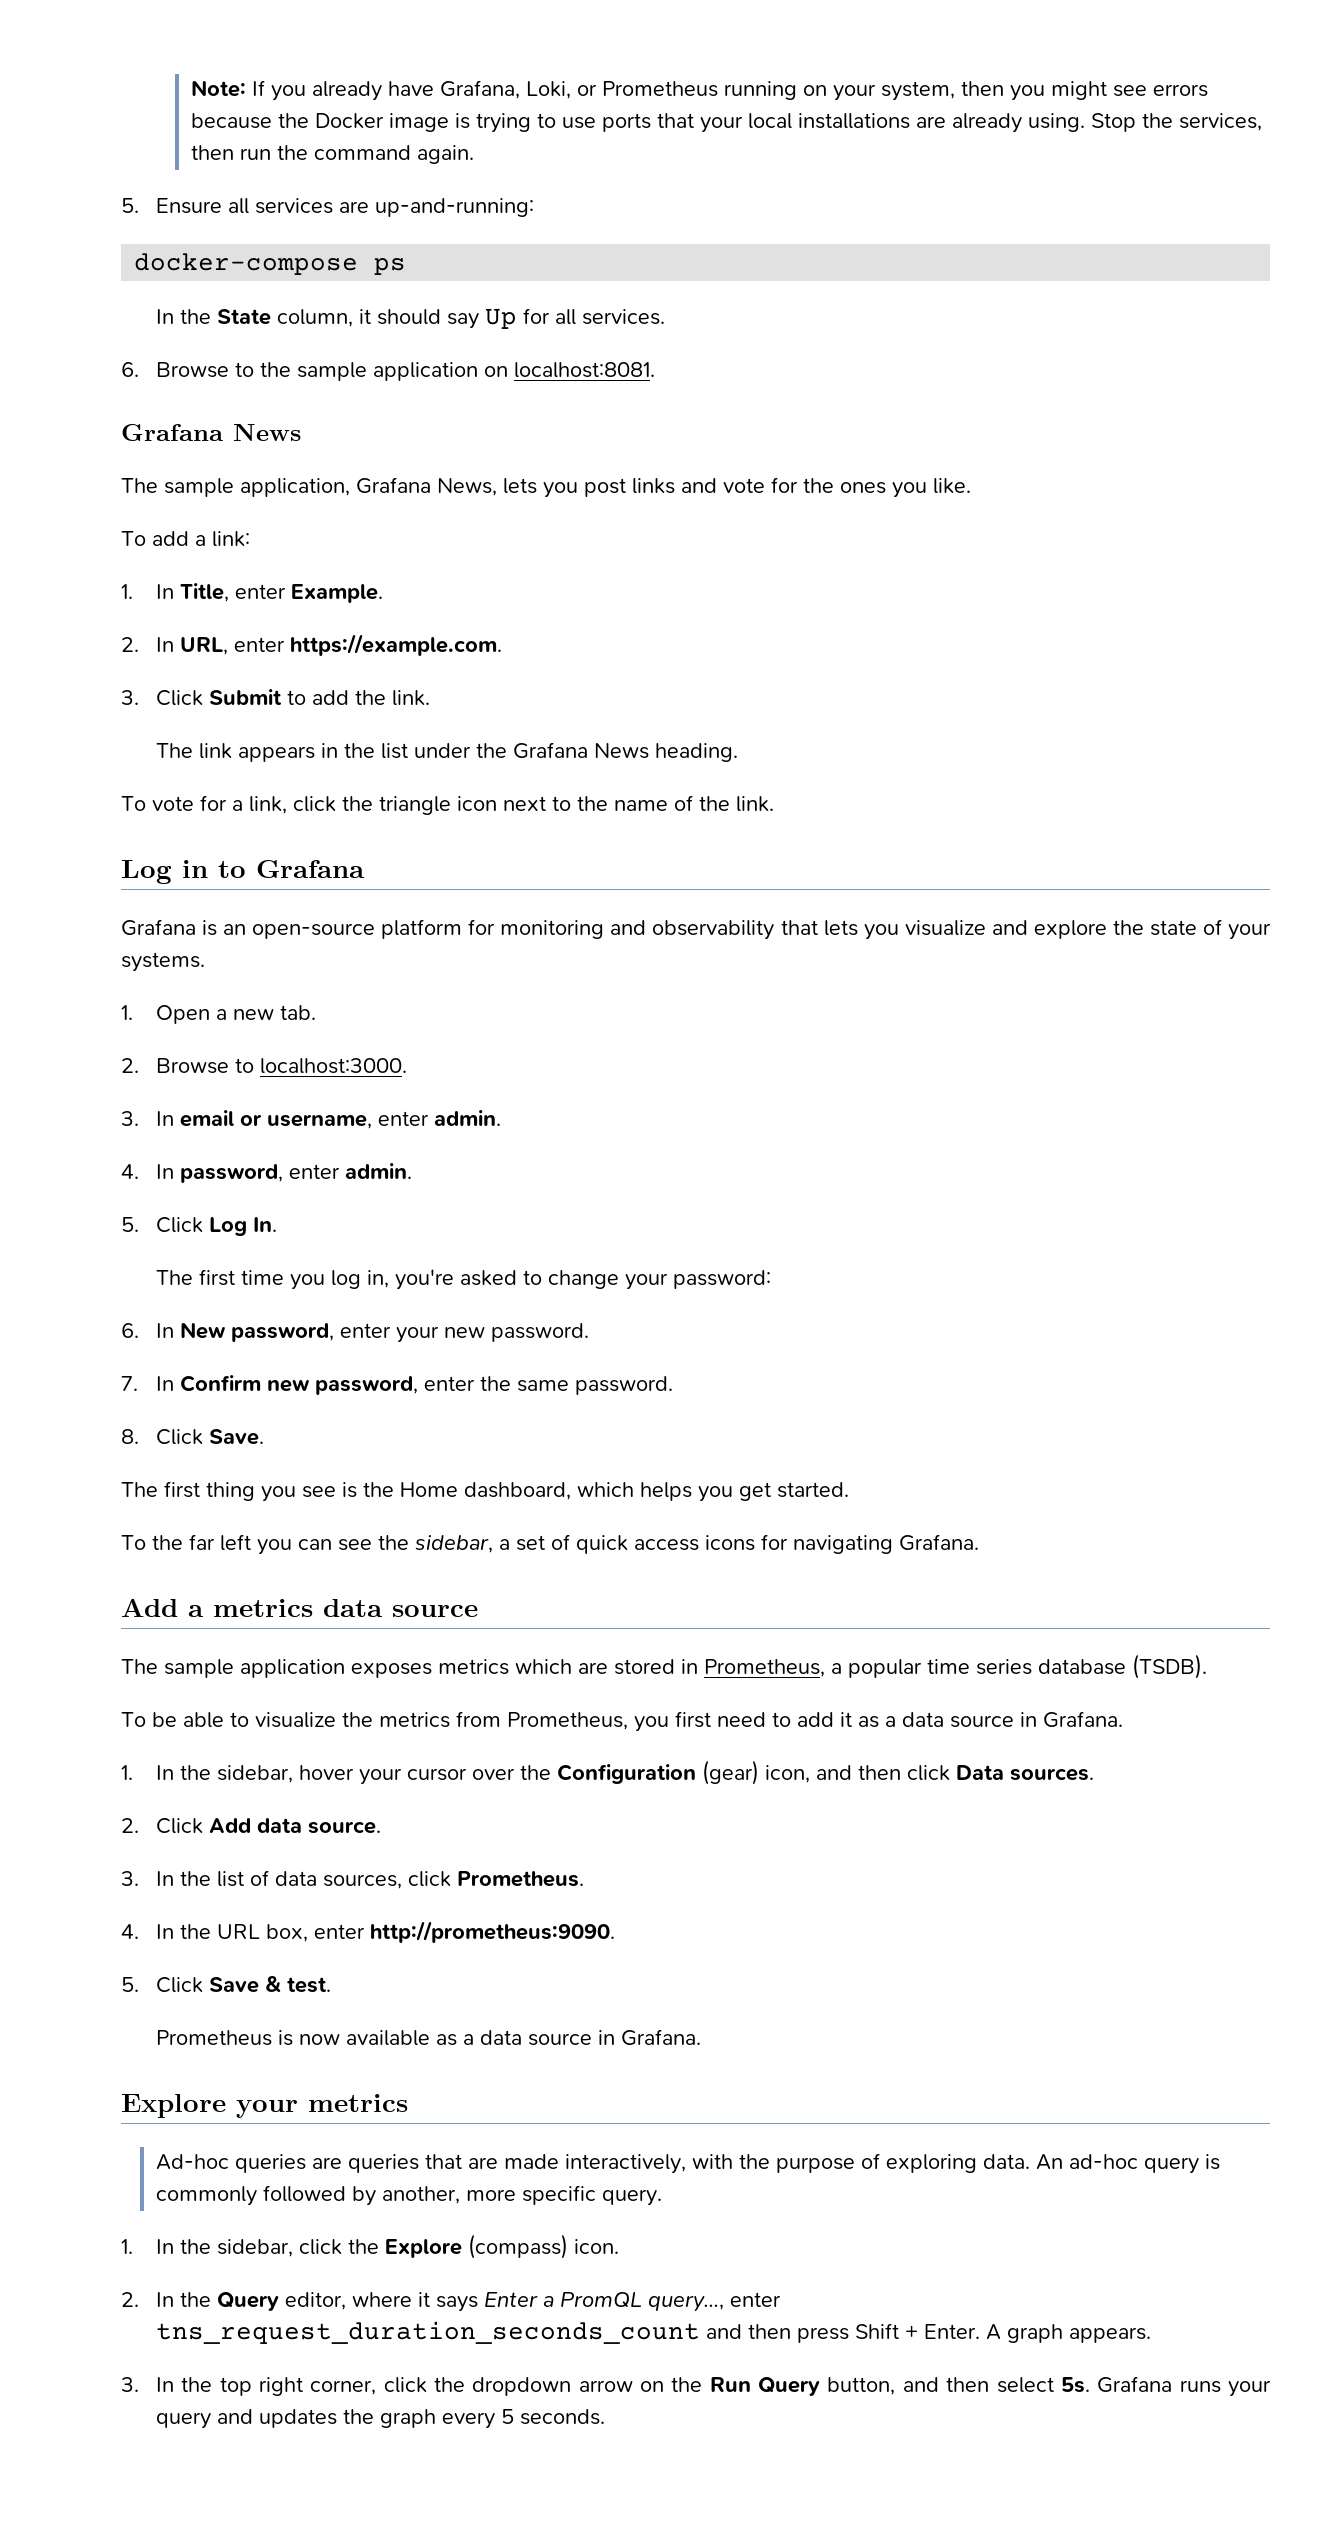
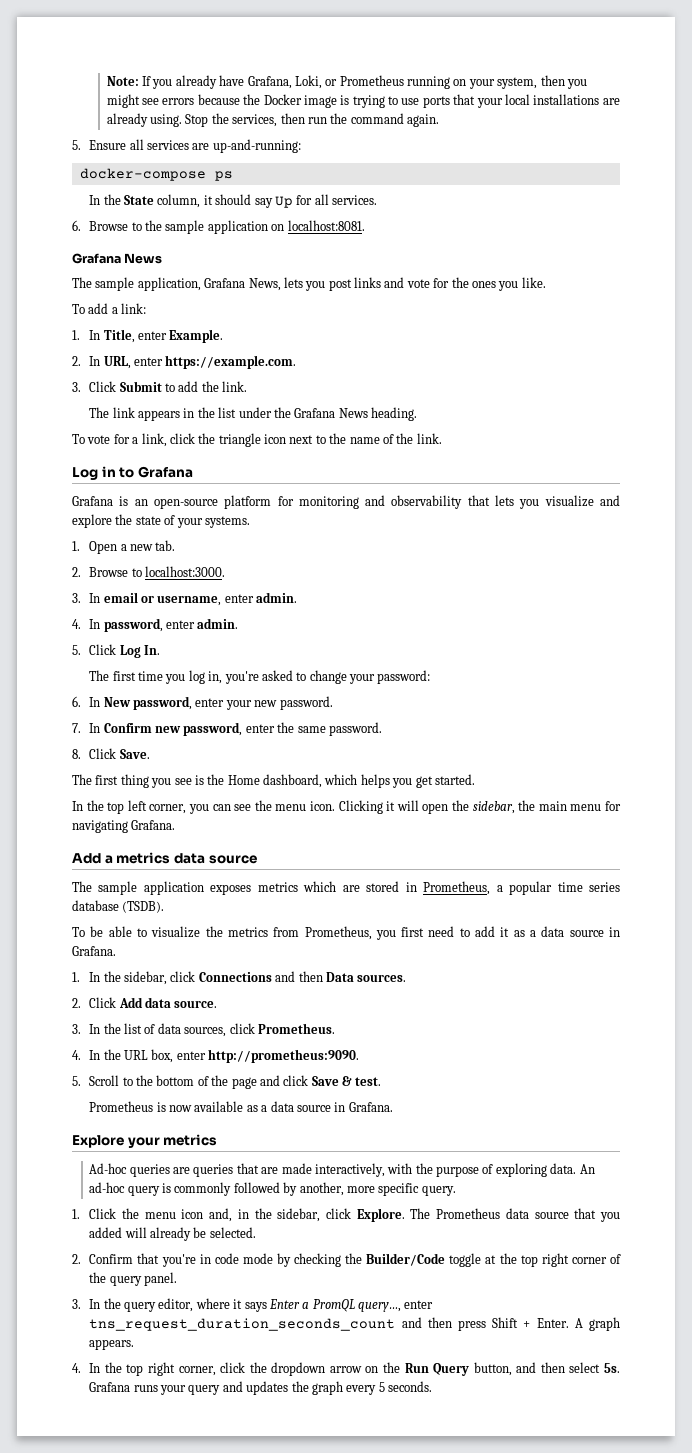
- To the far left you can see the sidebar, a set of quick access icons for navigating Grafana.
+ In the top left corner, you can see the menu icon. Clicking it will open the sidebar, the main menu for navigating Grafana.
- 1. In the sidebar, hover your cursor over the Configuration (gear) icon, and then click Data sources.
+ 1. In the sidebar, click Connections and then Data sources.
- 5. Click Save & test.
+ 5. Scroll to the bottom of the page and click Save & test.
- 1. In the sidebar, click the Explore (compass) icon.
- 2. In the Query editor, where it says Enter a PromQL query…, enter tns_request_duration_seconds_count and then press Shift + Enter.
+ 1. Click the menu icon and, in the sidebar, click Explore. The Prometheus data source that you added will already be selected.
+ 2. Confirm that you're in code mode by checking the Builder/Code toggle at the top right corner of the query panel.
+ 3. In the query editor, where it says Enter a PromQL query…, enter tns_request_duration_seconds_count and then press Shift + Enter.
- 3. In the top right corner, click the dropdown arrow on the Run Query button, and then select 5s.
+ 4. In the top right corner, click the dropdown arrow on the Run Query button, and then select 5s.

